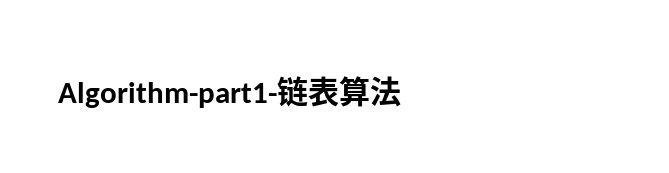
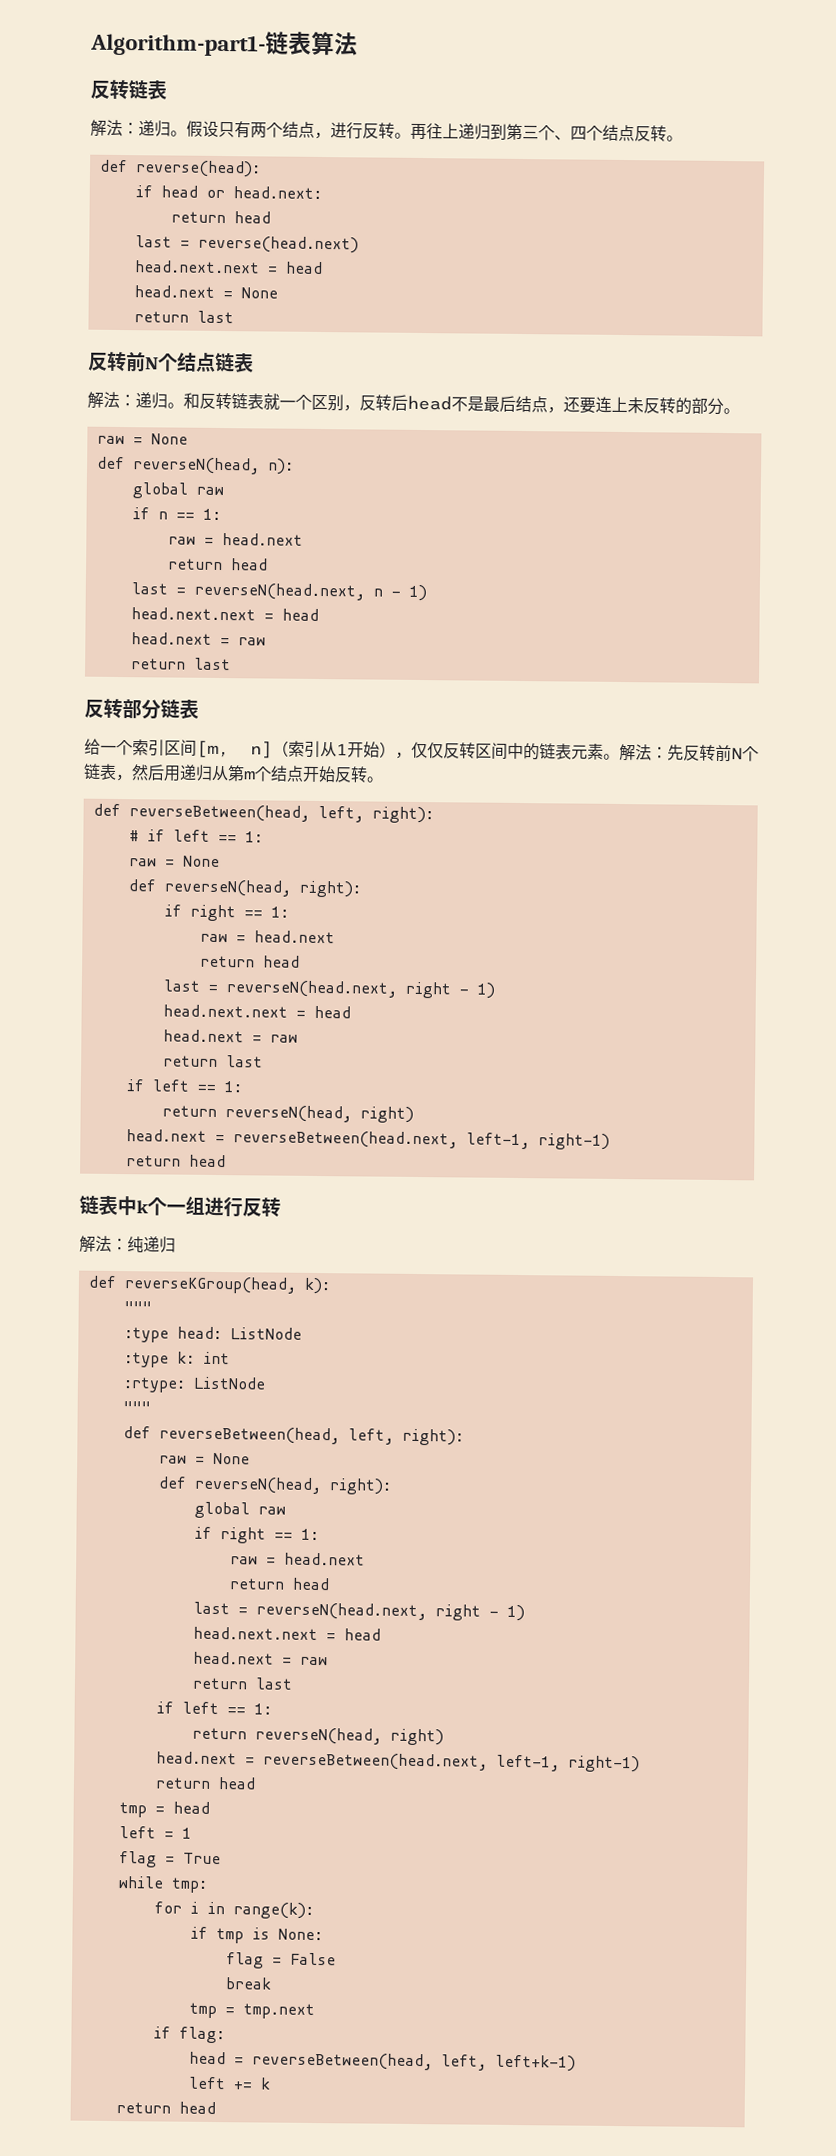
  Algorithm-part1-链表算法
+ 反转链表
+ 解法：递归。假设只有两个结点，进行反转。再往上递归到第三个、四个结点反转。
+ def reverse(head):
+ if head or head.next:
+ return head
+ last = reverse(head.next)
+ head.next.next = head
+ head.next = None
+ return last
+ 反转前N个结点链表
+ 解法：递归。和反转链表就一个区别，反转后head不是最后结点，还要连上未反转的部分。
+ raw = None
+ def reverseN(head, n):
+ global raw
+ if n == 1:
+ raw = head.next
+ return head
+ last = reverseN(head.next, n - 1)
+ head.next.next = head
+ head.next = raw
+ return last
+ 反转部分链表
+ 给一个索引区间[m, n]（索引从1开始），仅仅反转区间中的链表元素。解法：先反转前N个链表，然后用递归从第m个结点开始反转。
+ def reverseBetween(head, left, right):
+ # if left == 1:
+ raw = None
+ def reverseN(head, right):
+ if right == 1:
+ raw = head.next
+ return head
+ last = reverseN(head.next, right - 1)
+ head.next.next = head
+ head.next = raw
+ return last
+ if left == 1:
+ return reverseN(head, right)
+ head.next = reverseBetween(head.next, left-1, right-1)
+ return head
+ 链表中k个一组进行反转
+ 解法：纯递归
+ def reverseKGroup(head, k):
+ """
+ :type head: ListNode
+ :type k: int
+ :rtype: ListNode
+ """
+ def reverseBetween(head, left, right):
+ raw = None
+ def reverseN(head, right):
+ global raw
+ if right == 1:
+ raw = head.next
+ return head
+ last = reverseN(head.next, right - 1)
+ head.next.next = head
+ head.next = raw
+ return last
+ if left == 1:
+ return reverseN(head, right)
+ head.next = reverseBetween(head.next, left-1, right-1)
+ return head
+ tmp = head
+ left = 1
+ flag = True
+ while tmp:
+ for i in range(k):
+ if tmp is None:
+ flag = False
+ break
+ tmp = tmp.next
+ if flag:
+ head = reverseBetween(head, left, left+k-1)
+ left += k
+ return head

